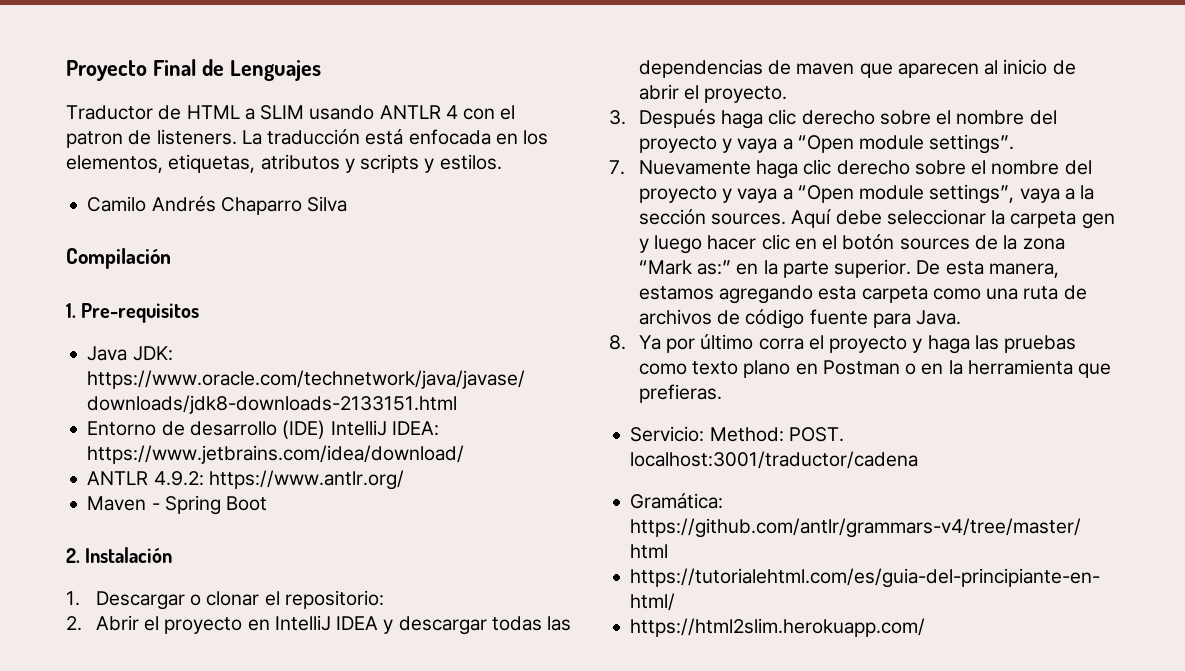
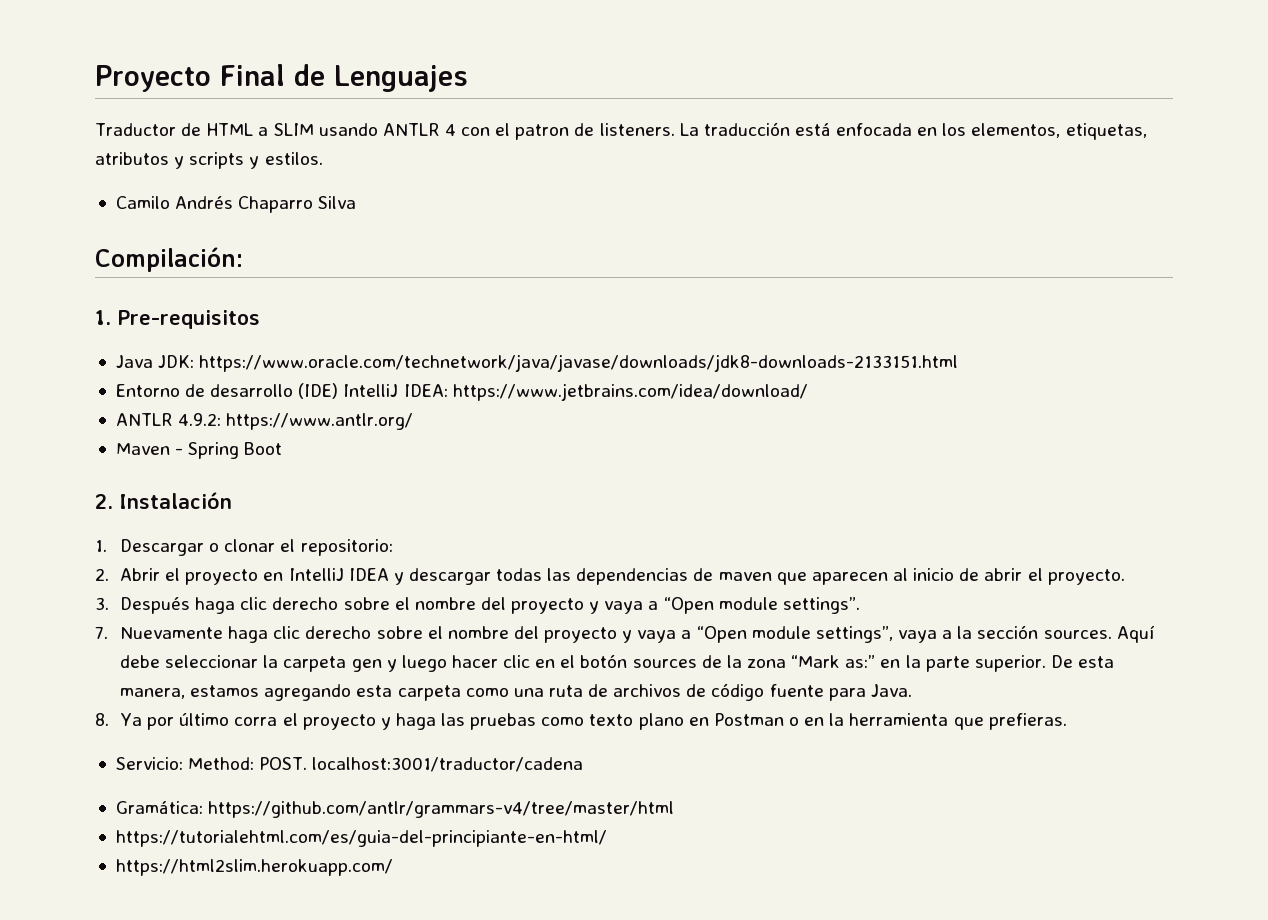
- Compilación
+ Compilación:

